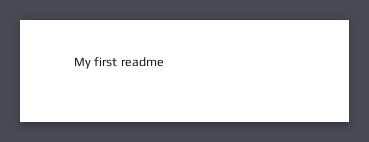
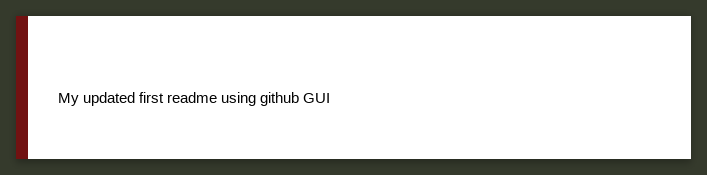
- My first readme
+ My updated first readme using github GUI

